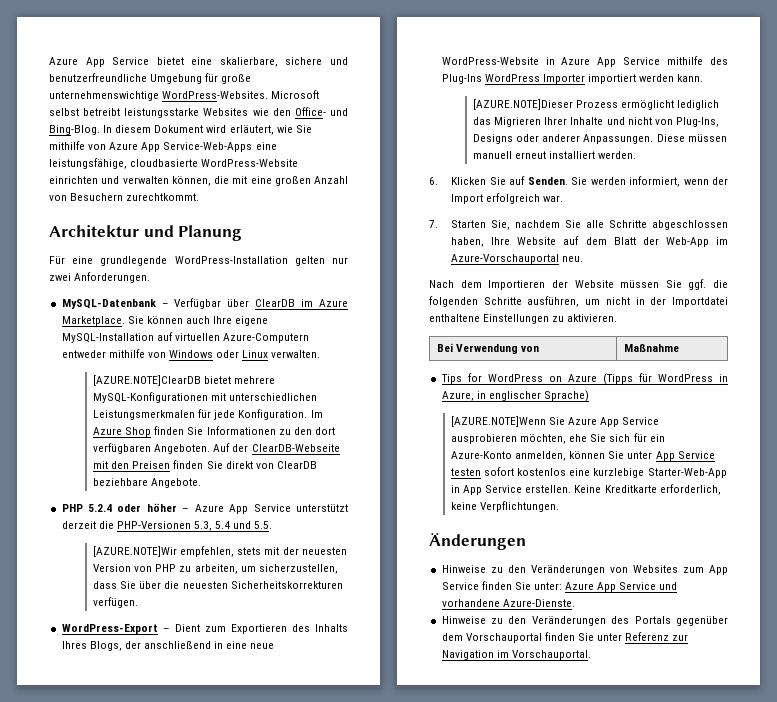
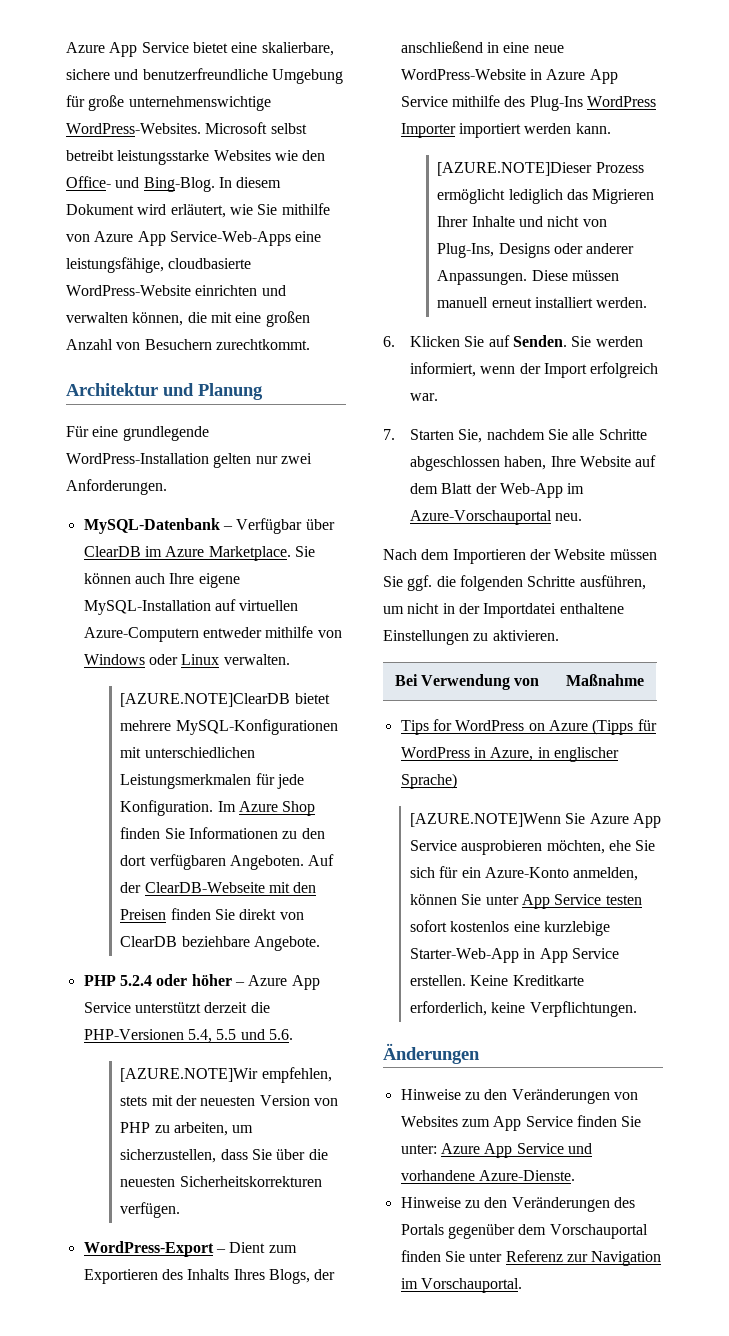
- PHP 5.2.4 oder höher – Azure App Service unterstützt derzeit die PHP-Versionen 5.3, 5.4 und 5.5.
+ PHP 5.2.4 oder höher – Azure App Service unterstützt derzeit die PHP-Versionen 5.4, 5.5 und 5.6.

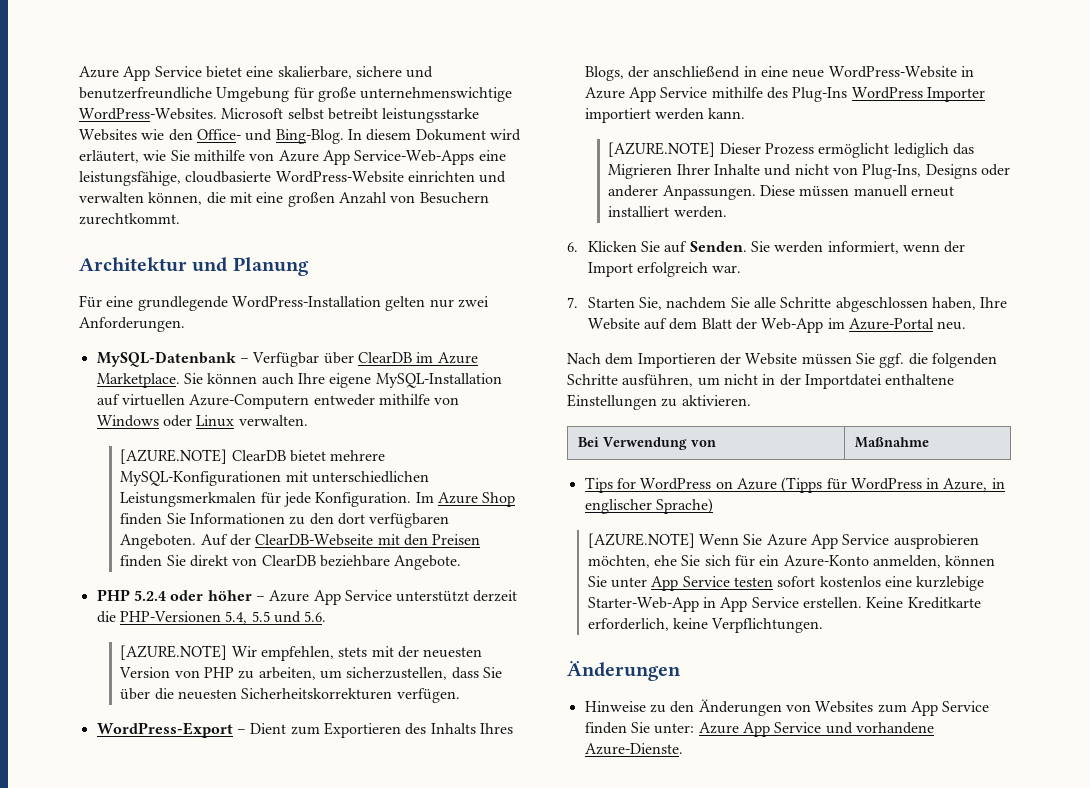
- [AZURE.NOTE]ClearDB bietet mehrere MySQL-Konfigurationen mit unterschiedlichen Leistungsmerkmalen für jede Konfiguration.
+ [AZURE.NOTE] ClearDB bietet mehrere MySQL-Konfigurationen mit unterschiedlichen Leistungsmerkmalen für jede Konfiguration.
- [AZURE.NOTE]Wir empfehlen, stets mit der neuesten Version von PHP zu arbeiten, um sicherzustellen, dass Sie über die neuesten Sicherheitskorrekturen verfügen.
+ [AZURE.NOTE] Wir empfehlen, stets mit der neuesten Version von PHP zu arbeiten, um sicherzustellen, dass Sie über die neuesten Sicherheitskorrekturen verfügen.
- [AZURE.NOTE]Dieser Prozess ermöglicht lediglich das Migrieren Ihrer Inhalte und nicht von Plug-Ins, Designs oder anderer Anpassungen.
+ [AZURE.NOTE] Dieser Prozess ermöglicht lediglich das Migrieren Ihrer Inhalte und nicht von Plug-Ins, Designs oder anderer Anpassungen.
- 7. Starten Sie, nachdem Sie alle Schritte abgeschlossen haben, Ihre Website auf dem Blatt der Web-App im Azure-Vorschauportal neu.
+ 7. Starten Sie, nachdem Sie alle Schritte abgeschlossen haben, Ihre Website auf dem Blatt der Web-App im Azure-Portal neu.
- [AZURE.NOTE]Wenn Sie Azure App Service ausprobieren möchten, ehe Sie sich für ein Azure-Konto anmelden, können Sie unter App Service testen sofort kostenlos eine kurzlebige Starter-Web-App in App Service erstellen.
+ [AZURE.NOTE] Wenn Sie Azure App Service ausprobieren möchten, ehe Sie sich für ein Azure-Konto anmelden, können Sie unter App Service testen sofort kostenlos eine kurzlebige Starter-Web-App in App Service erstellen.
- Hinweise zu den Veränderungen von Websites zum App Service finden Sie unter: Azure App Service und vorhandene Azure-Dienste.
+ Hinweise zu den Änderungen von Websites zum App Service finden Sie unter: Azure App Service und vorhandene Azure-Dienste.
- Hinweise zu den Veränderungen des Portals gegenüber dem Vorschauportal finden Sie unter Referenz zur Navigation im Vorschauportal.

